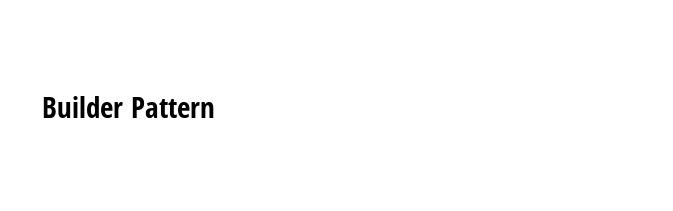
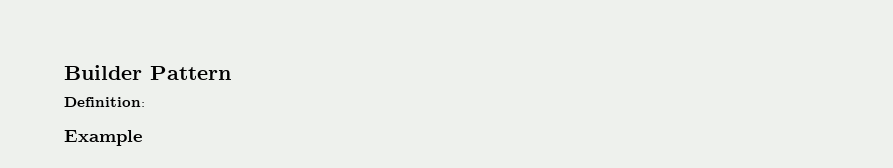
+ Definition:
+ Example

